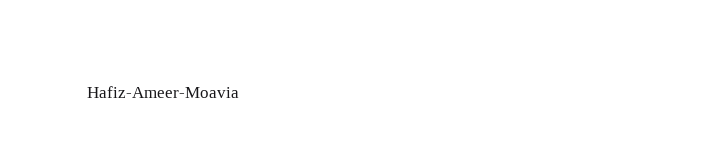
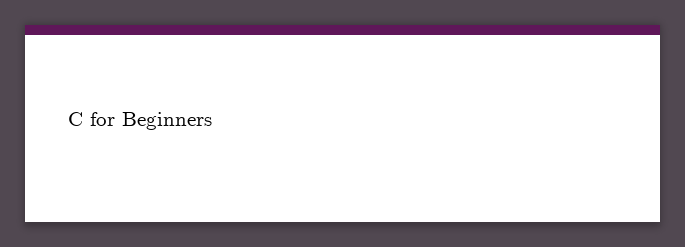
- Hafiz-Ameer-Moavia
+ C for Beginners

